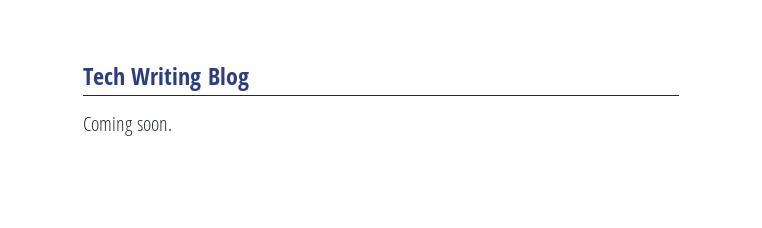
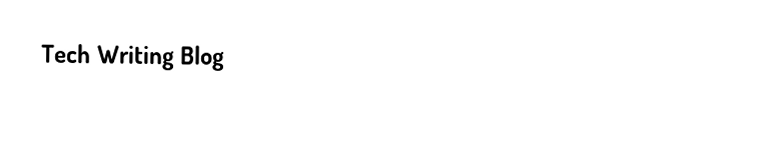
- Coming soon.

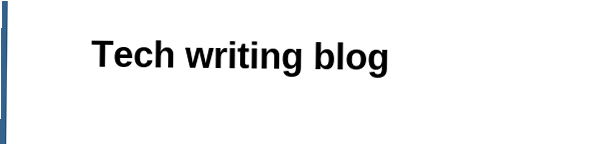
- Tech Writing Blog
+ Tech writing blog

